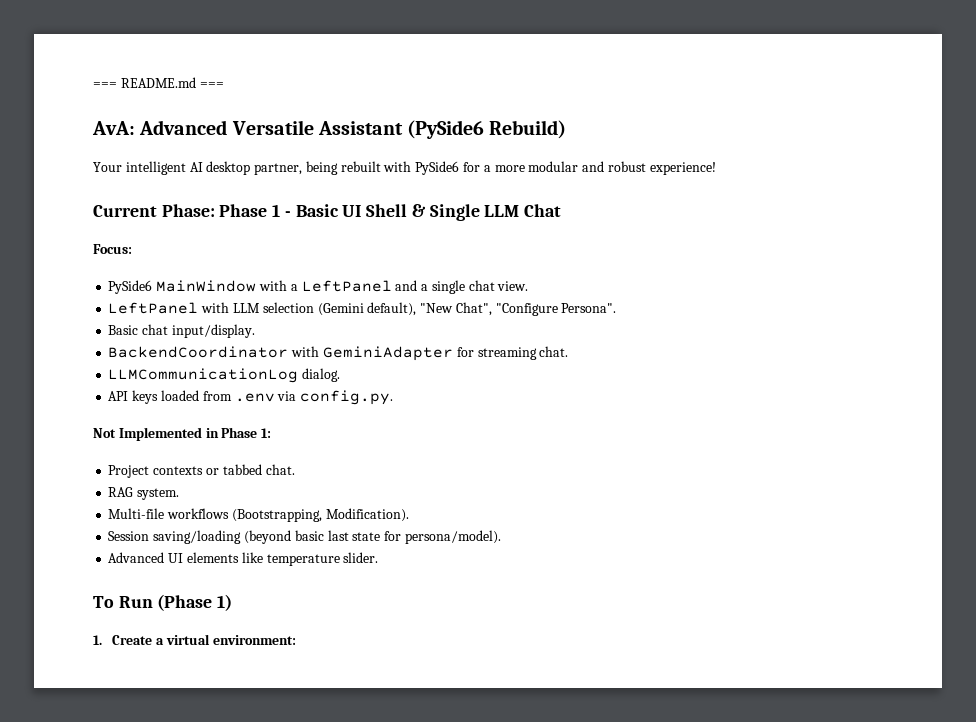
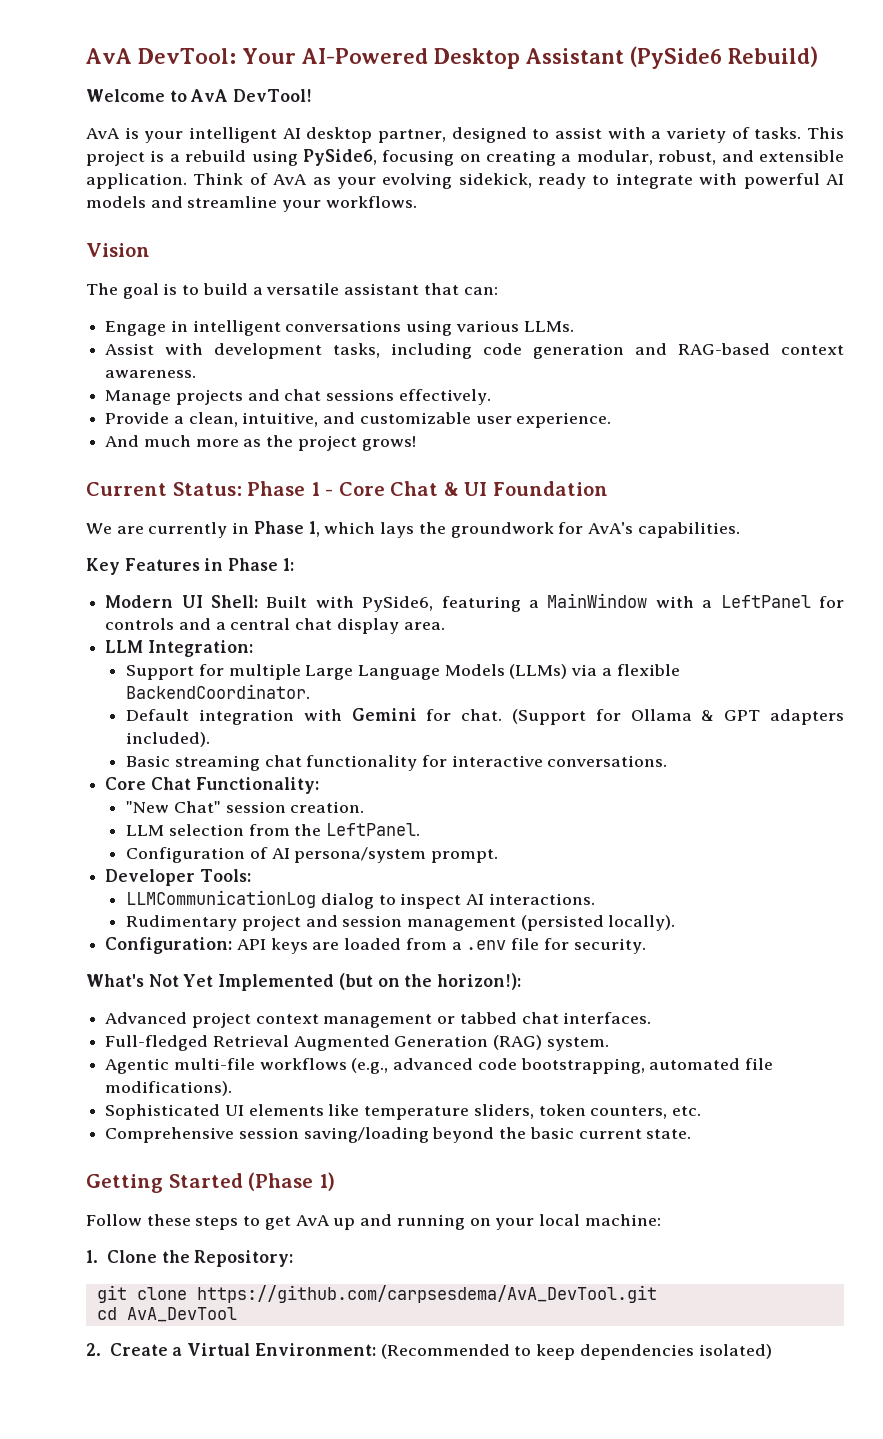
- === README.md ===
- AvA: Advanced Versatile Assistant (PySide6 Rebuild)
- Your intelligent AI desktop partner, being rebuilt with PySide6 for a more modular and robust experience!
+ AvA DevTool: Your AI-Powered Desktop Assistant (PySide6 Rebuild)
+ Welcome to AvA DevTool!
+ AvA is your intelligent AI desktop partner, designed to assist with a variety of tasks. This project is a rebuild using PySide6, focusing on creating a modular, robust, and extensible application. Think of AvA as your evolving sidekick, ready to integrate with powerful AI models and streamline your workflows.
+ Vision
+ The goal is to build a versatile assistant that can:
+ Engage in intelligent conversations using various LLMs.
+ Assist with development tasks, including code generation and RAG-based context awareness.
+ Manage projects and chat sessions effectively.
+ Provide a clean, intuitive, and customizable user experience.
+ And much more as the project grows!
- Current Phase: Phase 1 - Basic UI Shell & Single LLM Chat
- Focus:
- PySide6 MainWindow with a LeftPanel and a single chat view.
- LeftPanel with LLM selection (Gemini default), "New Chat", "Configure Persona".
- Basic chat input/display.
- BackendCoordinator with GeminiAdapter for streaming chat.
- LLMCommunicationLog dialog.
- API keys loaded from .env via config.py.
- Not Implemented in Phase 1:
- Project contexts or tabbed chat.
- RAG system.
- Multi-file workflows (Bootstrapping, Modification).
- Session saving/loading (beyond basic last state for persona/model).
- Advanced UI elements like temperature slider.
- To Run (Phase 1)
- 1. Create a virtual environment:
+ Current Status: Phase 1 - Core Chat & UI Foundation
+ We are currently in Phase 1, which lays the groundwork for AvA's capabilities.
+ Key Features in Phase 1:
+ Modern UI Shell: Built with PySide6, featuring a MainWindow with a LeftPanel for controls and a central chat display area.
+ LLM Integration:
+ Support for multiple Large Language Models (LLMs) via a flexible BackendCoordinator.
+ Default integration with Gemini for chat. (Support for Ollama & GPT adapters included).
+ Basic streaming chat functionality for interactive conversations.
+ Core Chat Functionality:
+ "New Chat" session creation.
+ LLM selection from the LeftPanel.
+ Configuration of AI persona/system prompt.
+ Developer Tools:
+ LLMCommunicationLog dialog to inspect AI interactions.
+ Rudimentary project and session management (persisted locally).
+ Configuration: API keys are loaded from a .env file for security.
+ What's Not Yet Implemented (but on the horizon!):
+ Advanced project context management or tabbed chat interfaces.
+ Full-fledged Retrieval Augmented Generation (RAG) system.
+ Agentic multi-file workflows (e.g., advanced code bootstrapping, automated file modifications).
+ Sophisticated UI elements like temperature sliders, token counters, etc.
+ Comprehensive session saving/loading beyond the basic current state.
+ Getting Started (Phase 1)
+ Follow these steps to get AvA up and running on your local machine:
+ 1. Clone the Repository:
+ git clone https://github.com/carpsesdema/AvA_DevTool.git
+ cd AvA_DevTool
+ 2. Create a Virtual Environment: (Recommended to keep dependencies isolated)

